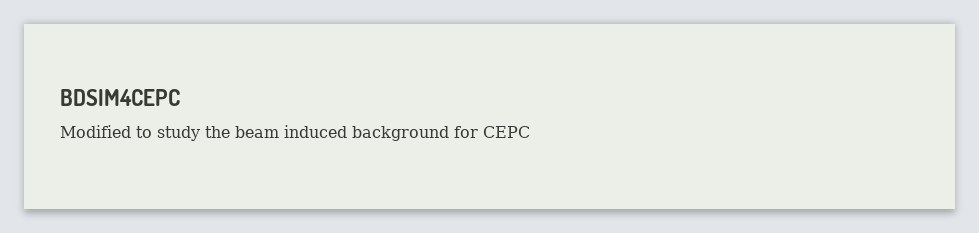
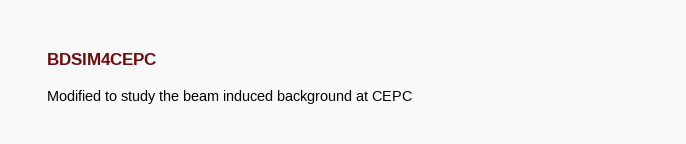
- Modified to study the beam induced background for CEPC
+ Modified to study the beam induced background at CEPC

